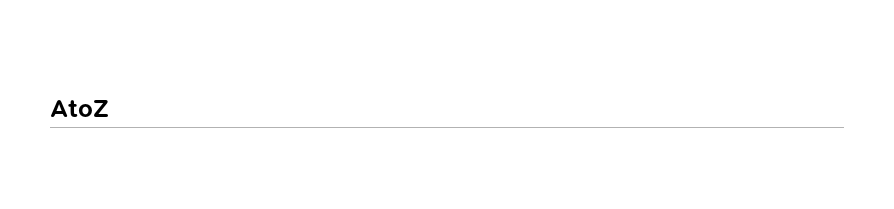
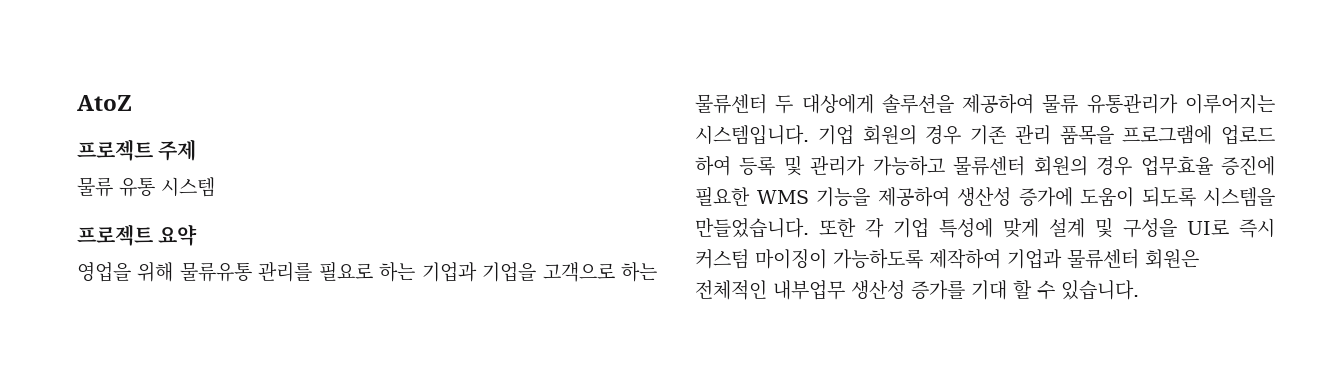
+ 프로젝트 주제
+ 물류 유통 시스템
+ 프로젝트 요약
+ 영업을 위해 물류유통 관리를 필요로 하는 기업과 기업을 고객으로 하는 물류센터 두 대상에게 솔루션을 제공하여 물류 유통관리가 이루어지는 시스템입니다. 기업 회원의 경우 기존 관리 품목을 프로그램에 업로드 하여 등록 및 관리가 가능하고 물류센터 회원의 경우 업무효율 증진에 필요한 WMS 기능을 제공하여 생산성 증가에 도움이 되도록 시스템을 만들었습니다. 또한 각 기업 특성에 맞게 설계 및 구성을 UI로 즉시 커스텀 마이징이 가능하도록 제작하여 기업과 물류센터 회원은 전체적인 내부업무 생산성 증가를 기대 할 수 있습니다.

